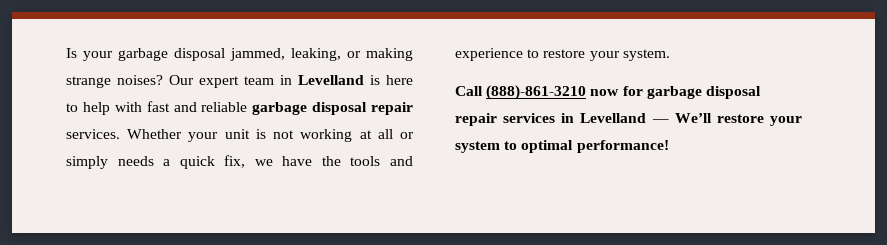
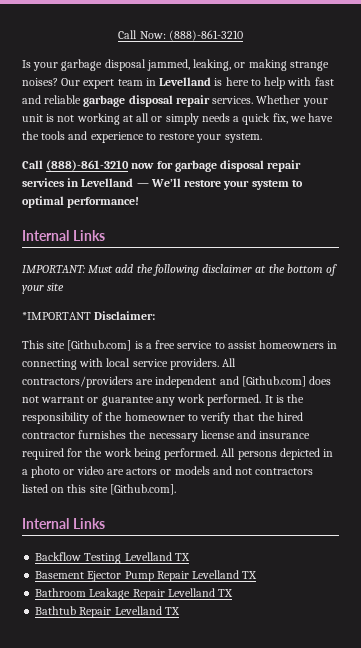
+ Call Now: (888)-861-3210
  Call (888)-861-3210 now for garbage disposal repair services in Levelland — We’ll restore your system to optimal performance!
+ Internal Links
+ IMPORTANT: Must add the following disclaimer at the bottom of your site
+ *IMPORTANT Disclaimer:
+ This site [Github.com] is a free service to assist homeowners in connecting with local service providers. All contractors/providers are independent and [Github.com] does not warrant or guarantee any work performed. It is the responsibility of the homeowner to verify that the hired contractor furnishes the necessary license and insurance required for the work being performed. All persons depicted in a photo or video are actors or models and not contractors listed on this site [Github.com].
+ Internal Links
+ Backflow Testing Levelland TX
+ Basement Ejector Pump Repair Levelland TX
+ Bathroom Leakage Repair Levelland TX
+ Bathtub Repair Levelland TX

